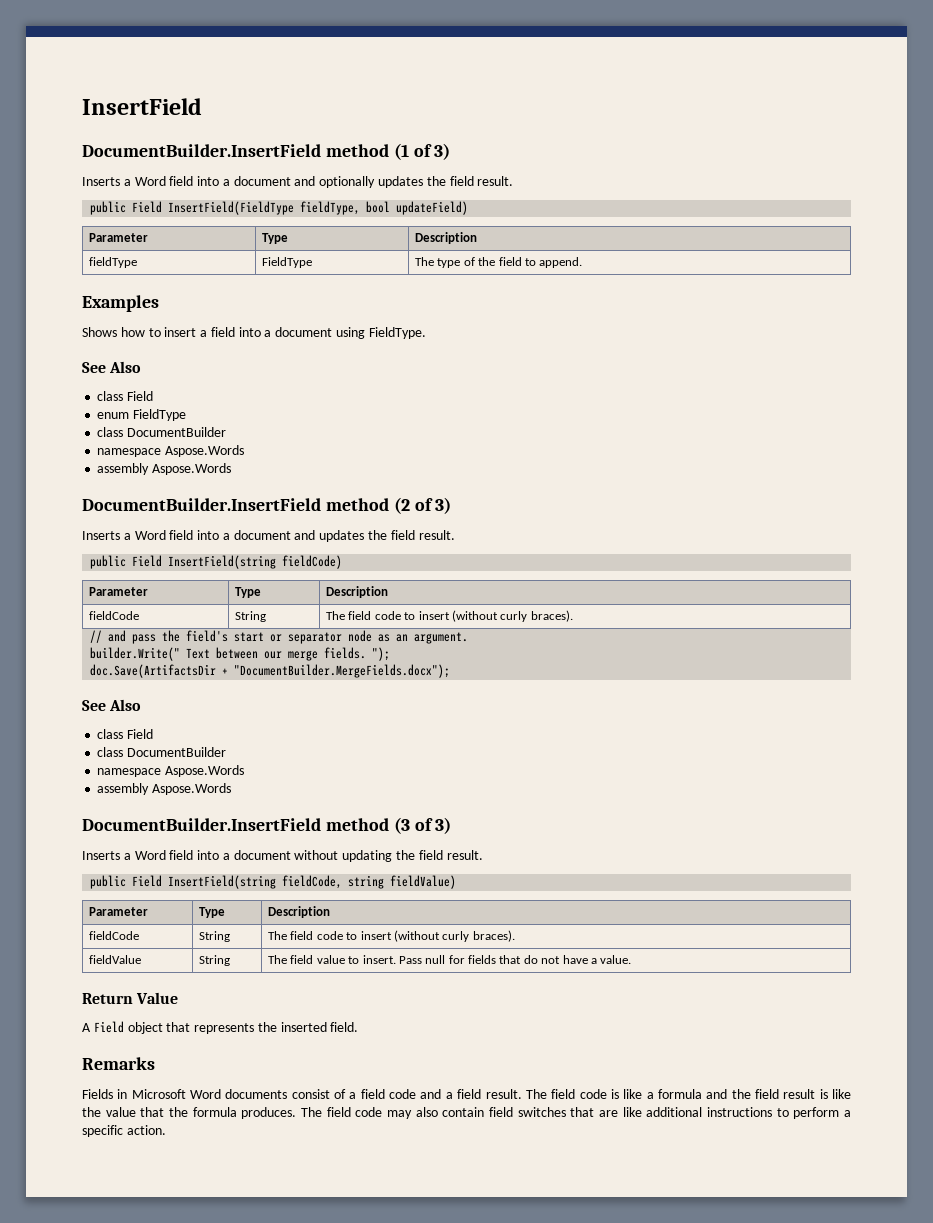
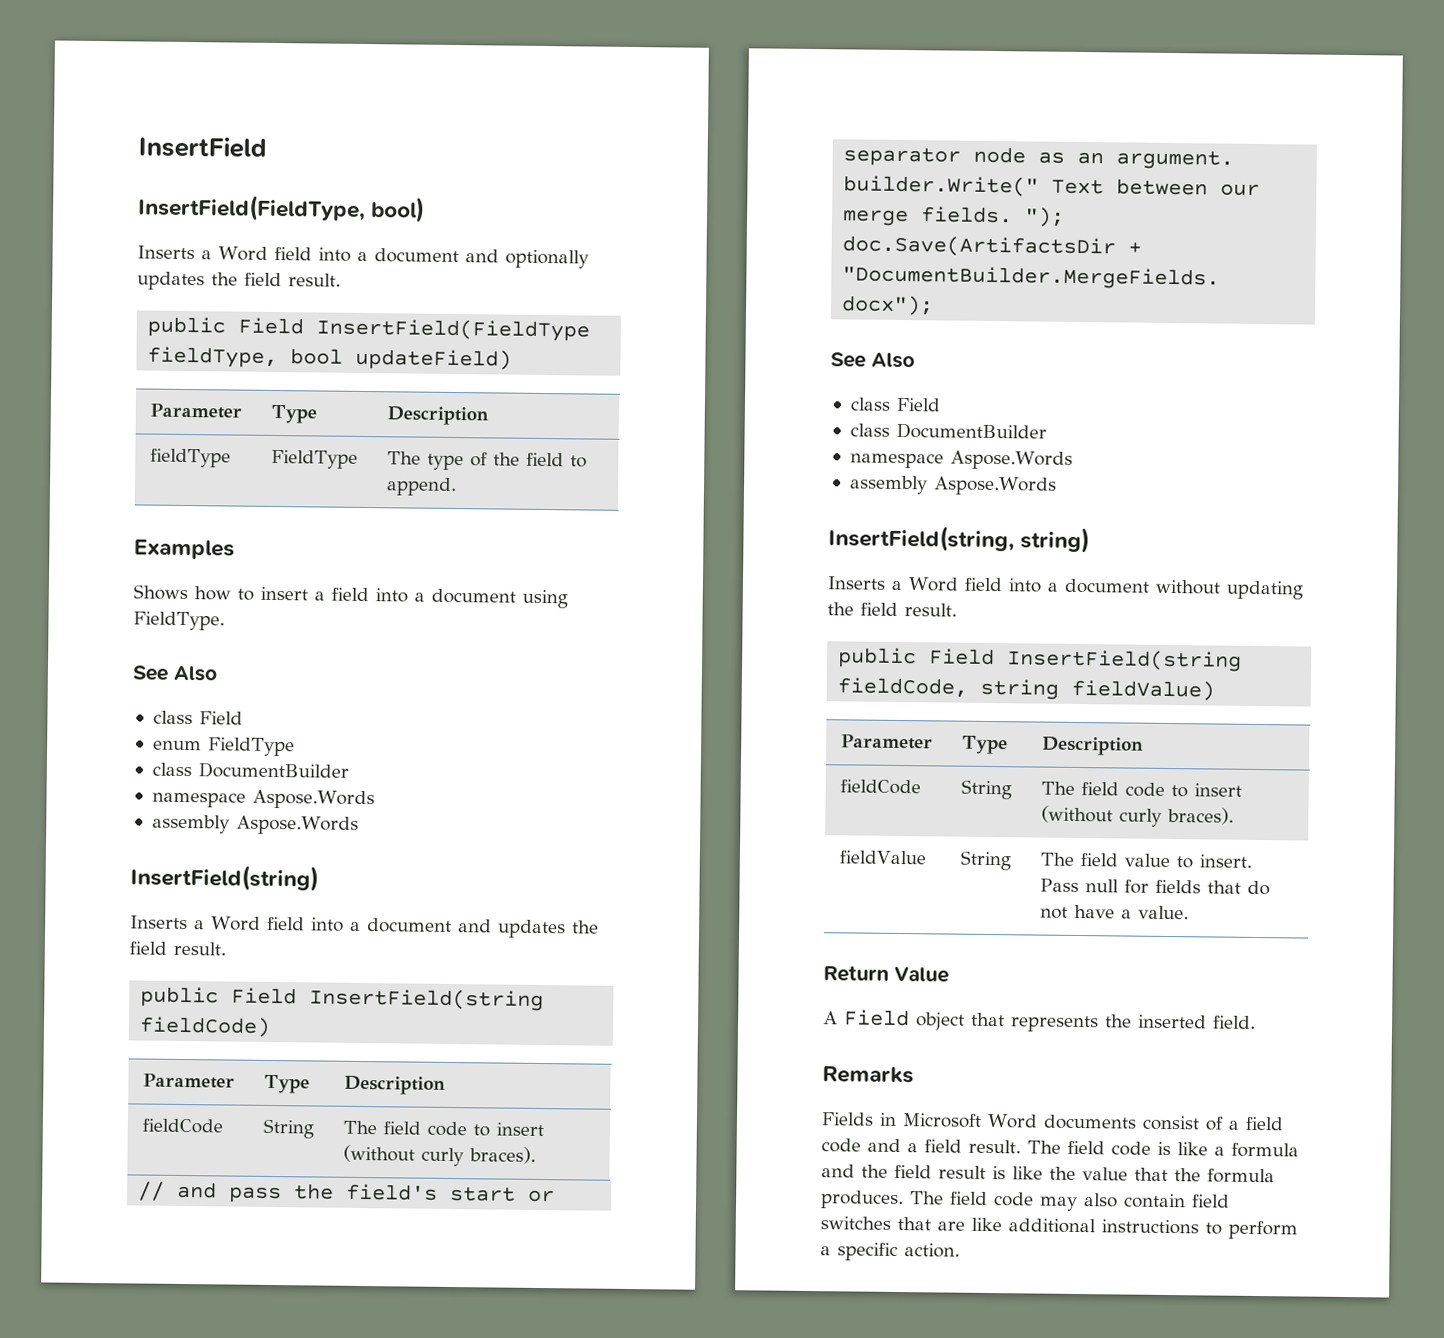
- DocumentBuilder.InsertField method (1 of 3)
+ InsertField(FieldType, bool)
- DocumentBuilder.InsertField method (2 of 3)
+ InsertField(string)
- DocumentBuilder.InsertField method (3 of 3)
+ InsertField(string, string)

